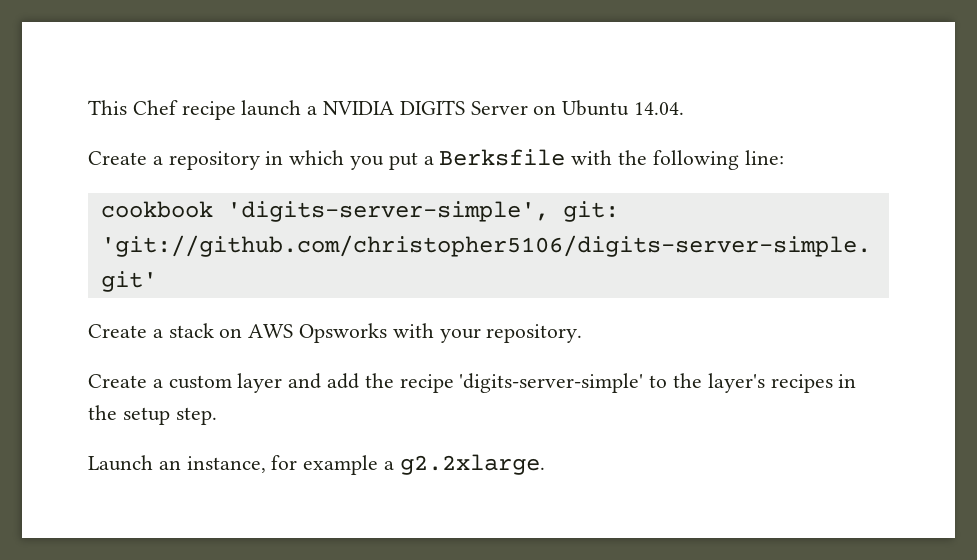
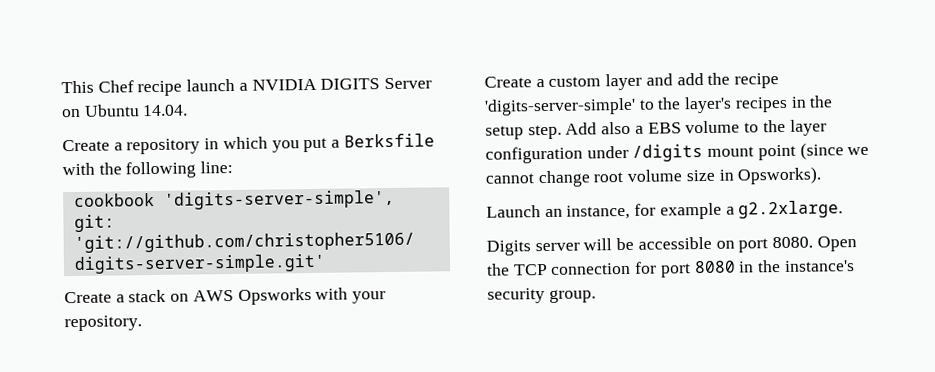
+ Add also a EBS volume to the layer configuration under /digits mount point (since we cannot change root volume size in Opsworks).
+ Digits server will be accessible on port 8080. Open the TCP connection for port 8080 in the instance's security group.

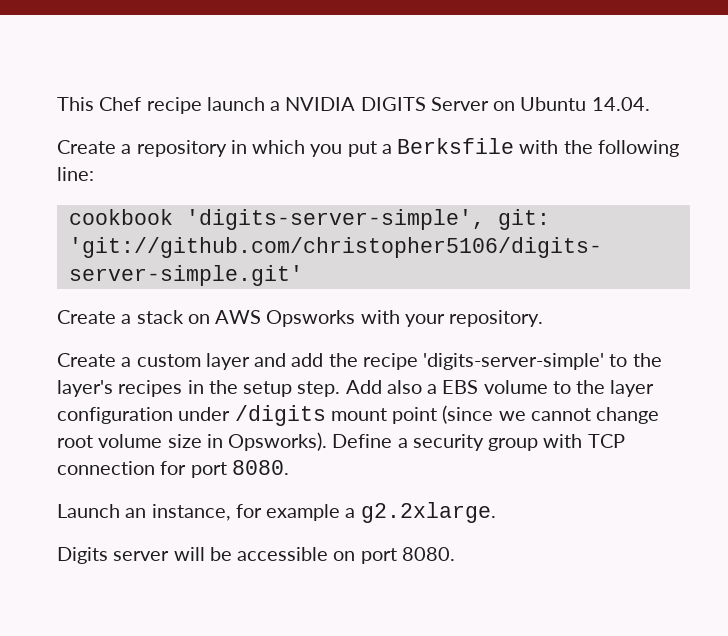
+ Define a security group with TCP connection for port 8080.
- Open the TCP connection for port 8080 in the instance's security group.

